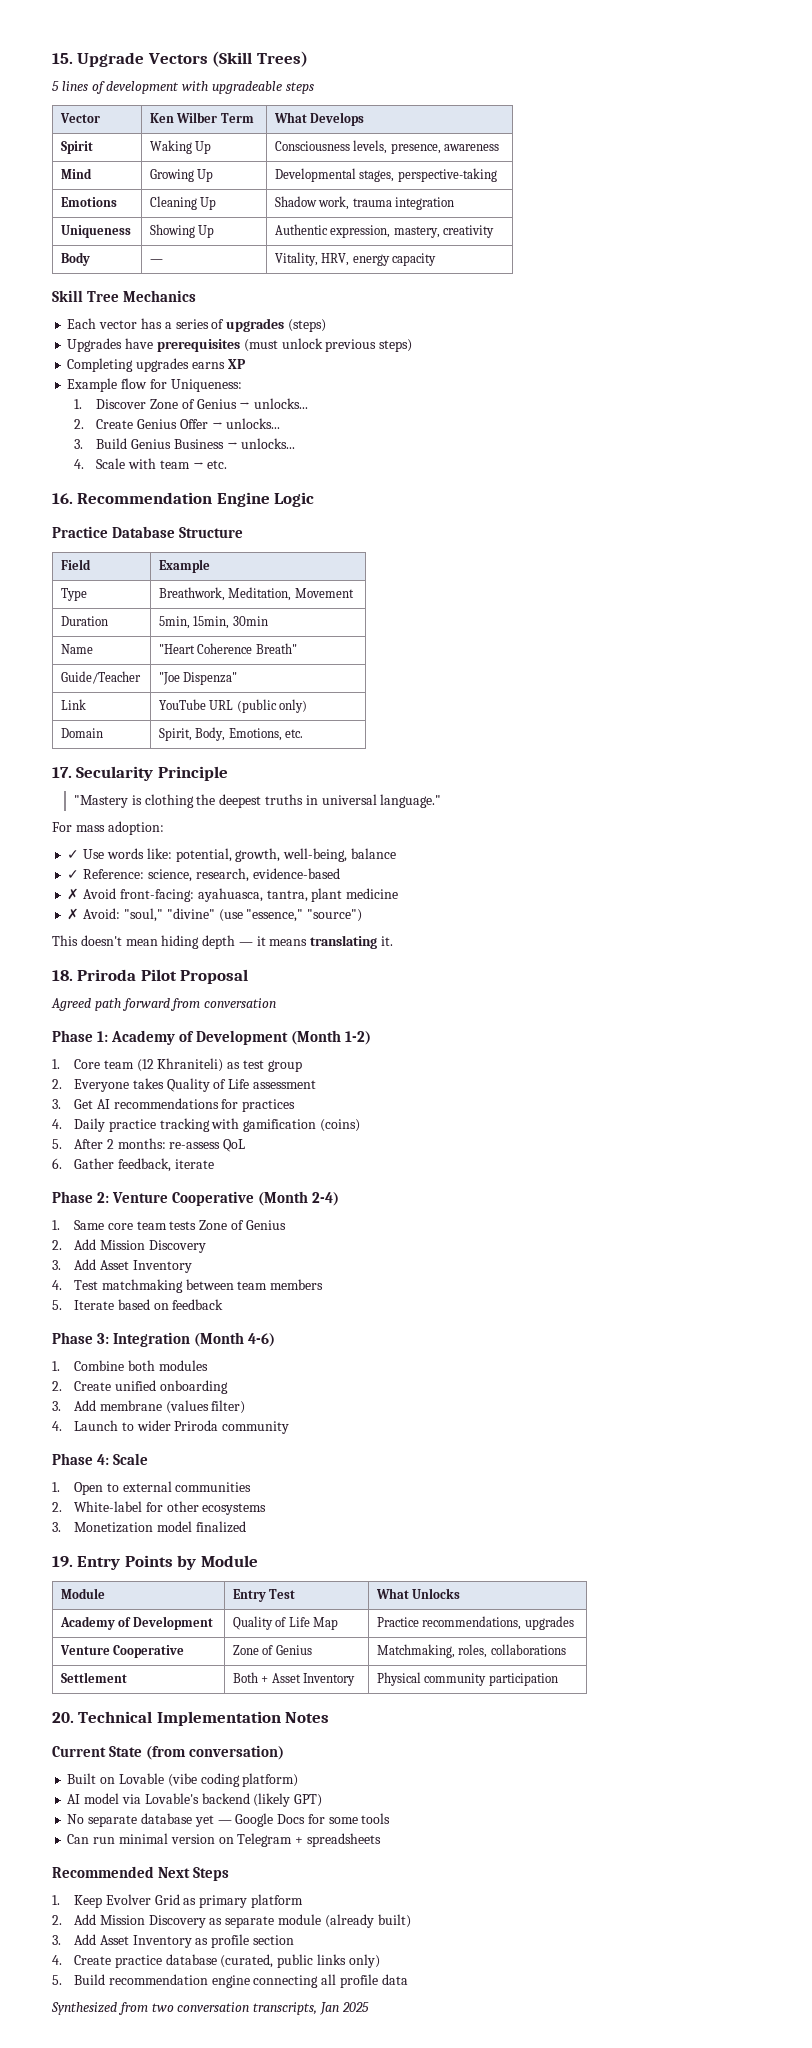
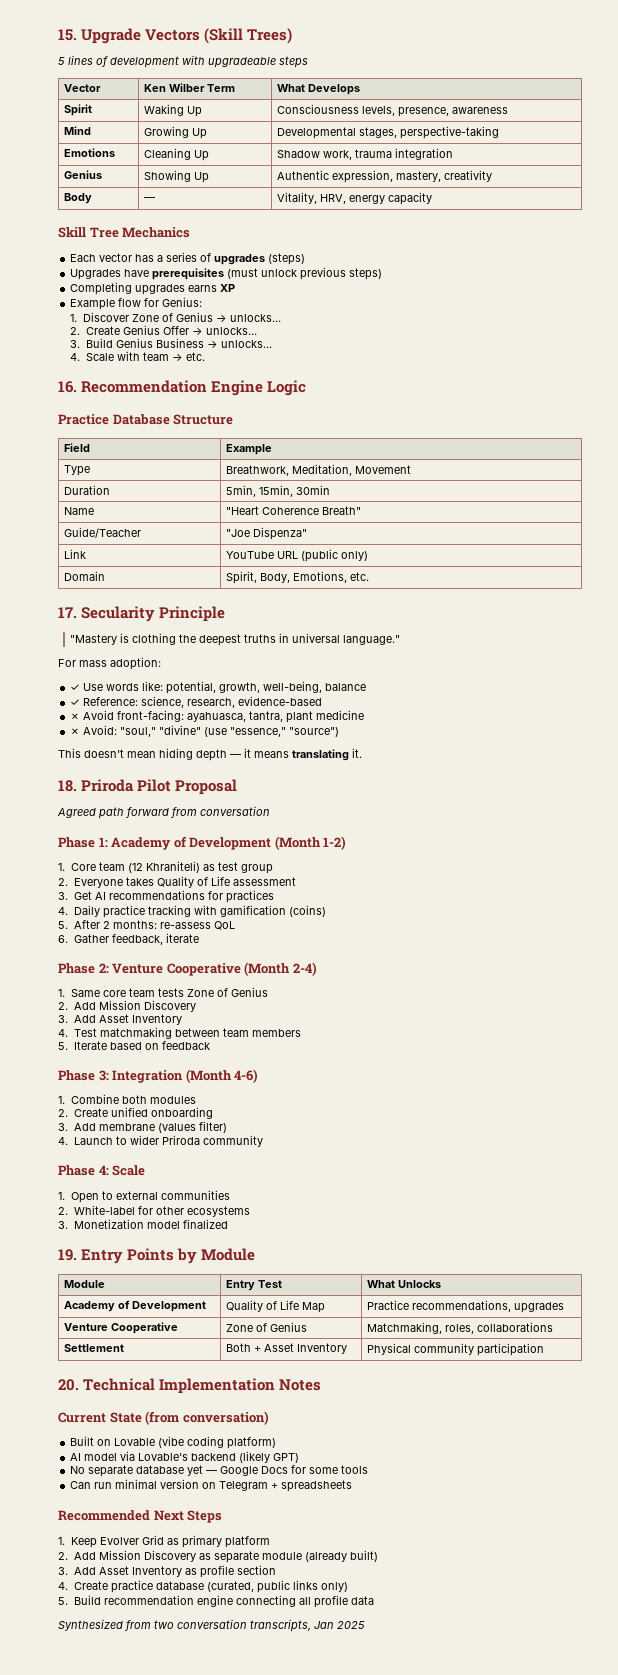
- Uniqueness | Showing Up | Authentic expression, mastery, creativity
+ Genius | Showing Up | Authentic expression, mastery, creativity
- Example flow for Uniqueness:
+ Example flow for Genius:

